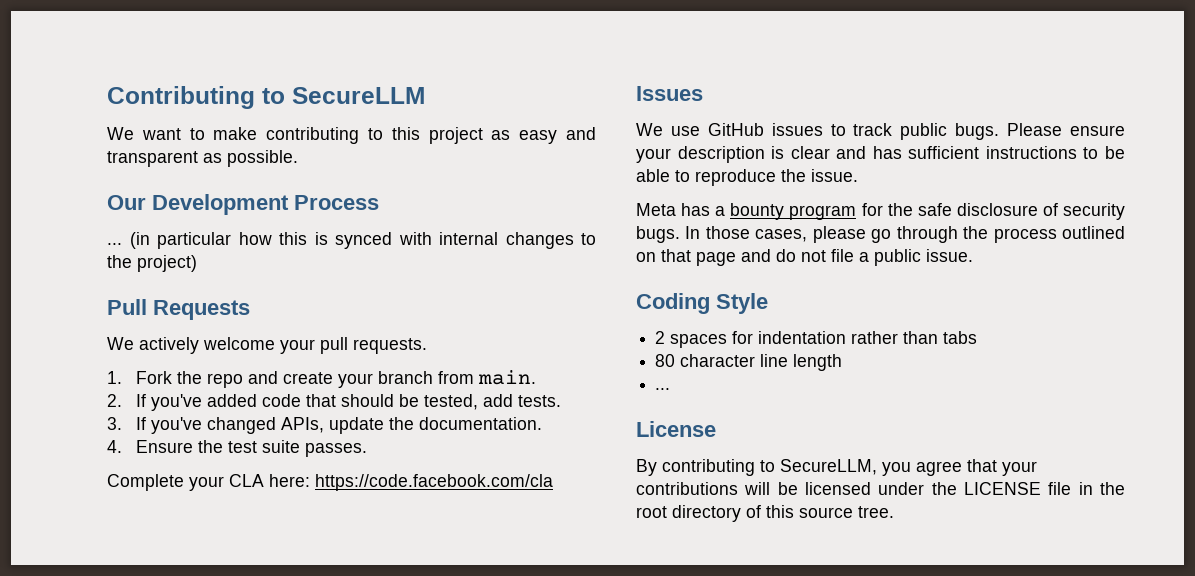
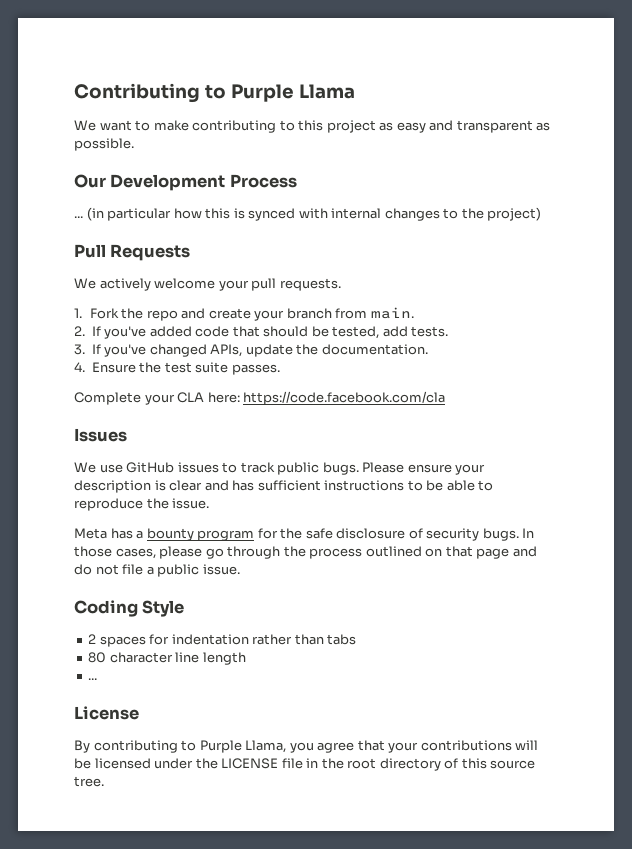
- Contributing to SecureLLM
+ Contributing to Purple Llama
- By contributing to SecureLLM, you agree that your contributions will be licensed under the LICENSE file in the root directory of this source tree.
+ By contributing to Purple Llama, you agree that your contributions will be licensed under the LICENSE file in the root directory of this source tree.

